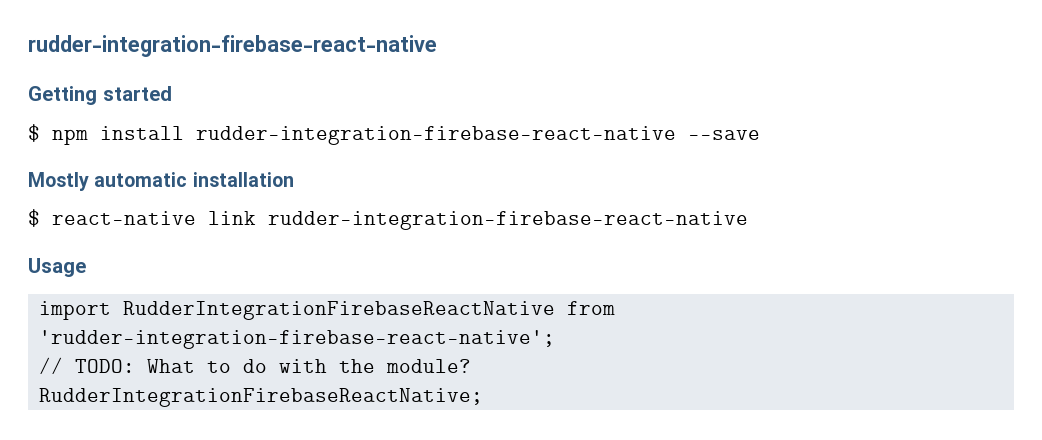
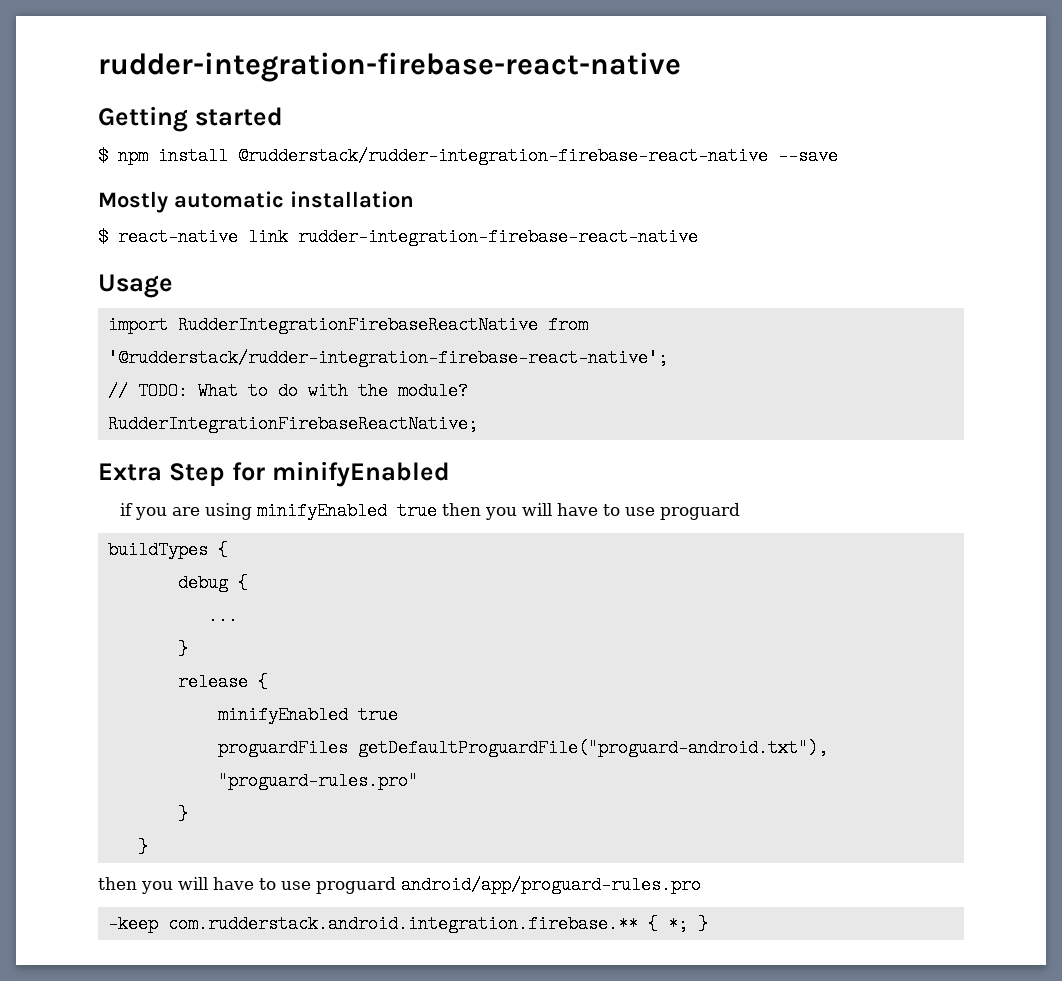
- $ npm install rudder-integration-firebase-react-native --save
+ $ npm install @rudderstack/rudder-integration-firebase-react-native --save
- import RudderIntegrationFirebaseReactNative from 'rudder-integration-firebase-react-native';
+ import RudderIntegrationFirebaseReactNative from '@rudderstack/rudder-integration-firebase-react-native';
+ Extra Step for minifyEnabled
+ if you are using minifyEnabled true then you will have to use proguard
+ buildTypes {
+ debug {
+ ...
+ }
+ release {
+ minifyEnabled true
+ proguardFiles getDefaultProguardFile("proguard-android.txt"), "proguard-rules.pro"
+ }
+ }
+ then you will have to use proguard android/app/proguard-rules.pro
+ -keep com.rudderstack.android.integration.firebase.** { *; }

